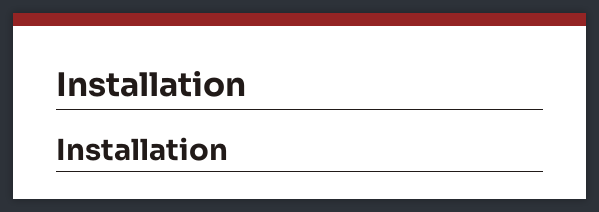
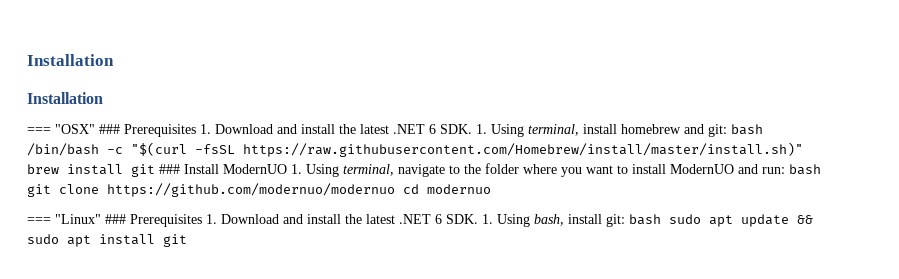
+ === "OSX" ### Prerequisites 1. Download and install the latest .NET 6 SDK. 1. Using terminal, install homebrew and git: bash /bin/bash -c "$(curl -fsSL https://raw.githubusercontent.com/Homebrew/install/master/install.sh)" brew install git ### Install ModernUO 1. Using terminal, navigate to the folder where you want to install ModernUO and run: bash git clone https://github.com/modernuo/modernuo cd modernuo
+ === "Linux" ### Prerequisites 1. Download and install the latest .NET 6 SDK. 1. Using bash, install git: bash sudo apt update && sudo apt install git

